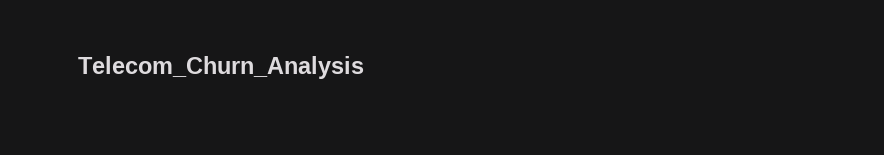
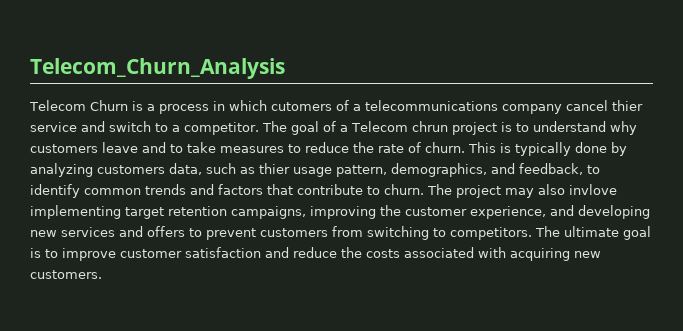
+ Telecom Churn is a process in which cutomers of a telecommunications company cancel thier service and switch to a competitor. The goal of a Telecom chrun project is to understand why customers leave and to take measures to reduce the rate of churn. This is typically done by analyzing customers data, such as thier usage pattern, demographics, and feedback, to identify common trends and factors that contribute to churn. The project may also invlove implementing target retention campaigns, improving the customer experience, and developing new services and offers to prevent customers from switching to competitors. The ultimate goal is to improve customer satisfaction and reduce the costs associated with acquiring new customers.

